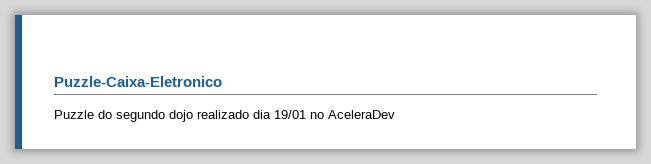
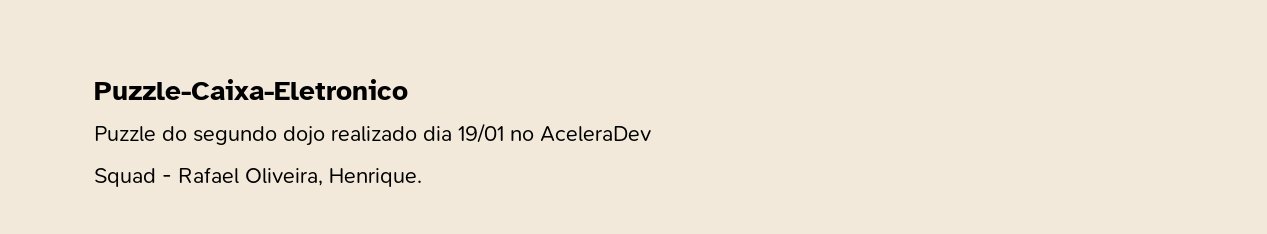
+ Squad - Rafael Oliveira, Henrique.

